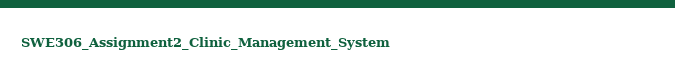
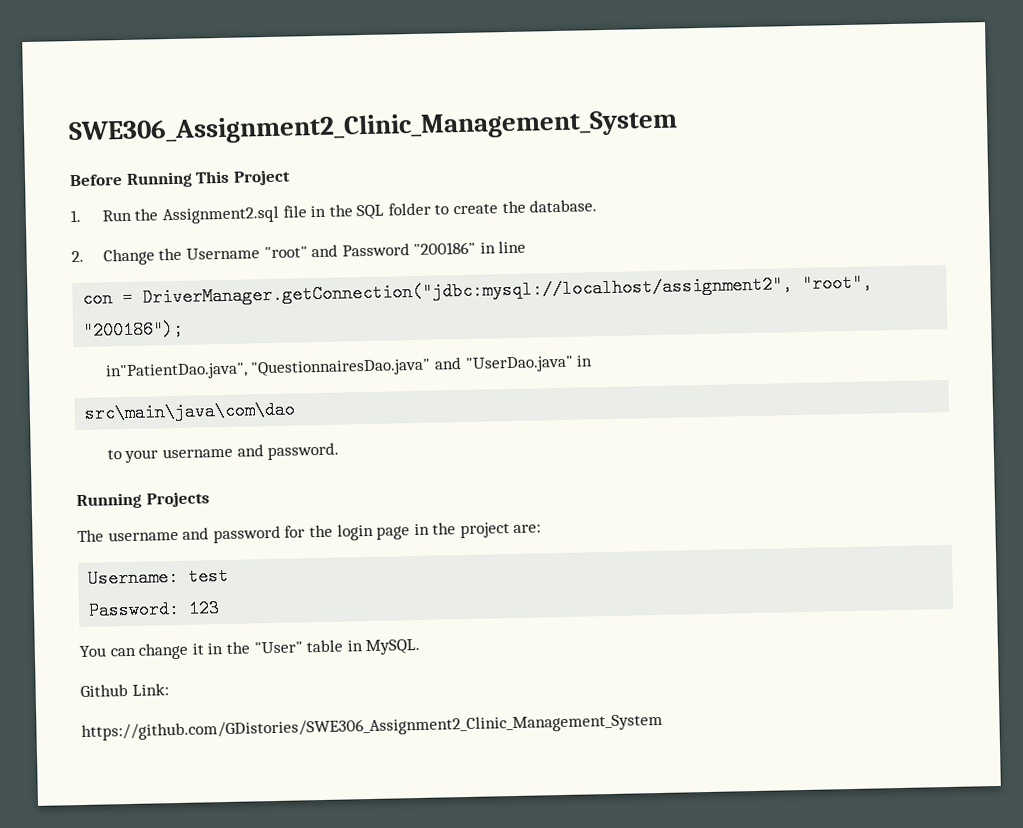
+ Before Running This Project
+ 1. Run the Assignment2.sql file in the SQL folder to create the database.
+ 2. Change the Username "root" and Password "200186" in line
+ con = DriverManager.getConnection("jdbc:mysql://localhost/assignment2", "root", "200186");
+ in"PatientDao.java", "QuestionnairesDao.java" and "UserDao.java" in
+ src\main\java\com\dao
+ to your username and password.
+ Running Projects
+ The username and password for the login page in the project are:
+ Username: test
+ Password: 123
+ You can change it in the "User" table in MySQL.
+ Github Link:
+ https://github.com/GDistories/SWE306_Assignment2_Clinic_Management_System

